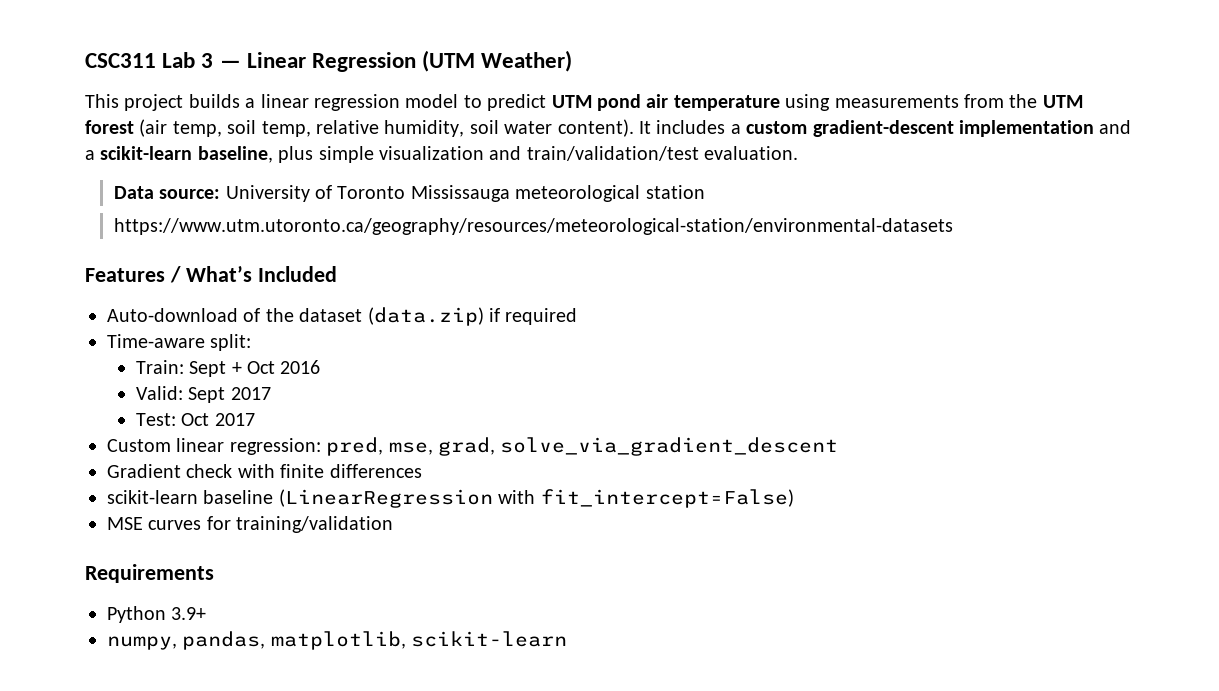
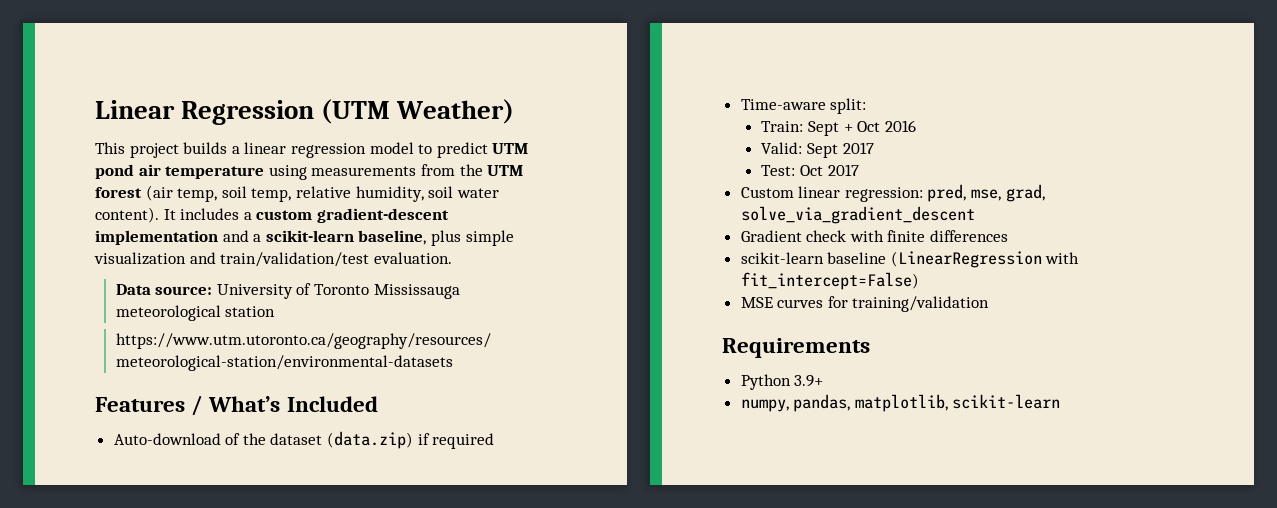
- CSC311 Lab 3 — Linear Regression (UTM Weather)
+ Linear Regression (UTM Weather)

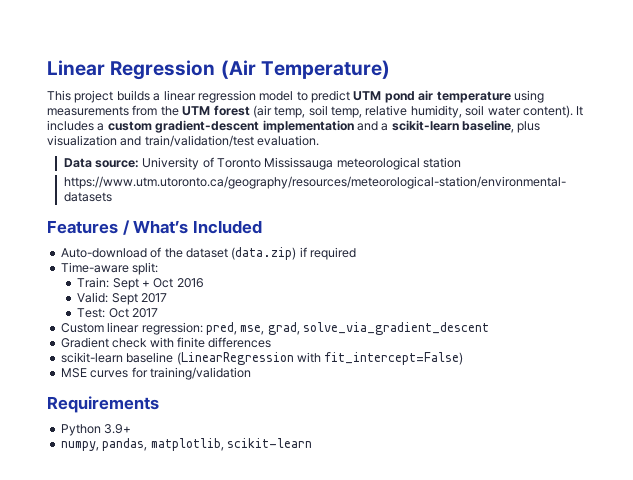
- Linear Regression (UTM Weather)
+ Linear Regression (Air Temperature)
- It includes a custom gradient-descent implementation and a scikit-learn baseline, plus simple visualization and train/validation/test evaluation.
+ It includes a custom gradient-descent implementation and a scikit-learn baseline, plus visualization and train/validation/test evaluation.

